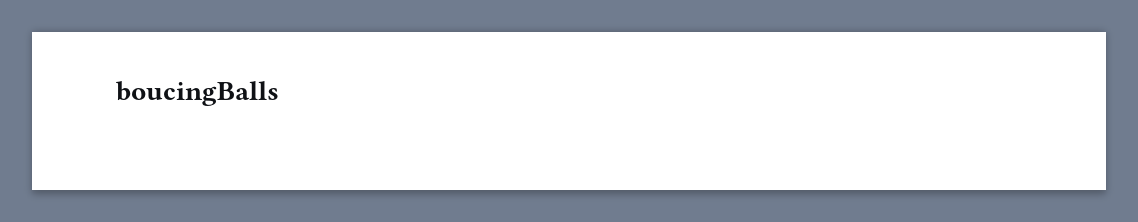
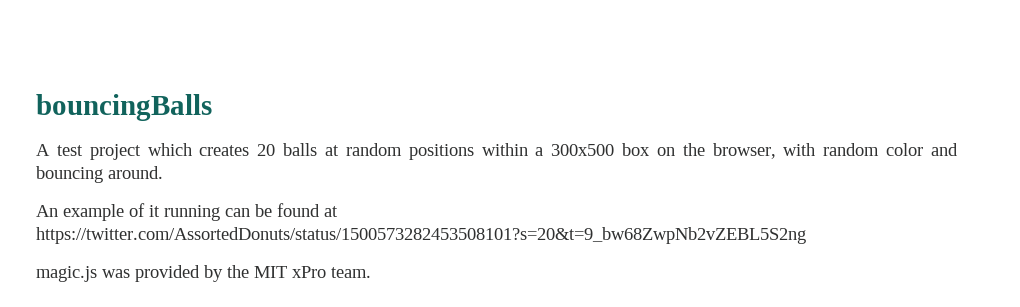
- boucingBalls
+ bouncingBalls
+ A test project which creates 20 balls at random positions within a 300x500 box on the browser, with random color and bouncing around.
+ An example of it running can be found at https://twitter.com/AssortedDonuts/status/1500573282453508101?s=20&t=9_bw68ZwpNb2vZEBL5S2ng
+ magic.js was provided by the MIT xPro team.

